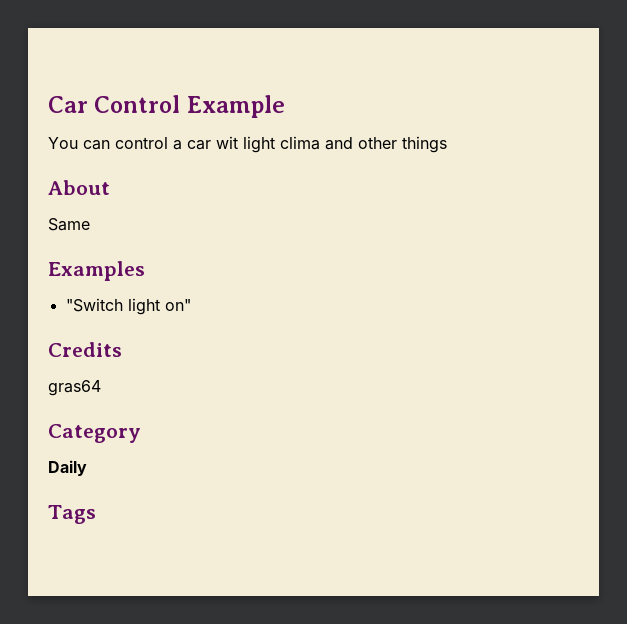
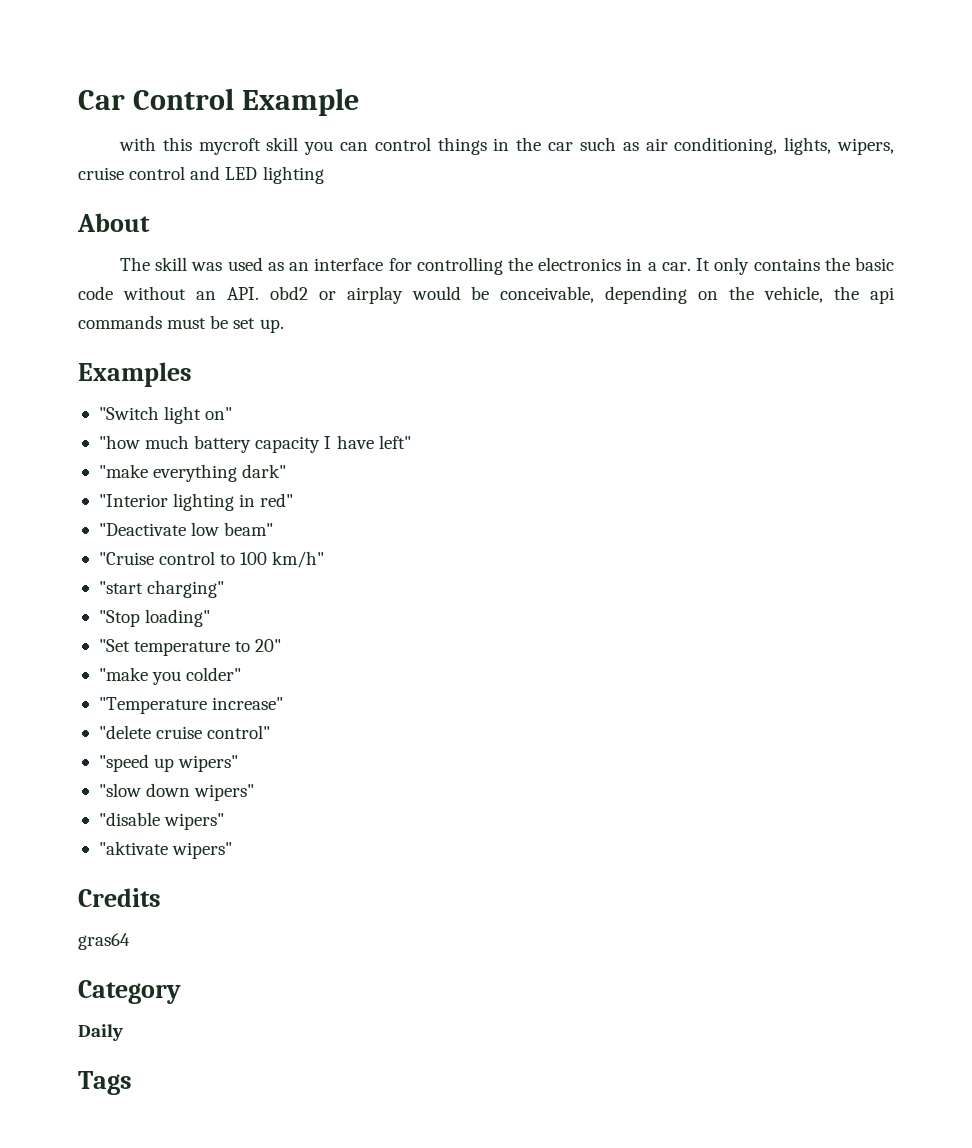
- You can control a car wit light clima and other things
+ with this mycroft skill you can control things in the car such as air conditioning, lights, wipers, cruise control and LED lighting
  About
- Same
+ The skill was used as an interface for controlling the electronics in a car. It only contains the basic code without an API. obd2 or airplay would be conceivable, depending on the vehicle, the api commands must be set up.
  Examples
  "Switch light on"
+ "how much battery capacity I have left"
+ "make everything dark"
+ "Interior lighting in red"
+ "Deactivate low beam"
+ "Cruise control to 100 km/h"
+ "start charging"
+ "Stop loading"
+ "Set temperature to 20"
+ "make you colder"
+ "Temperature increase"
+ "delete cruise control"
+ "speed up wipers"
+ "slow down wipers"
+ "disable wipers"
+ "aktivate wipers"

